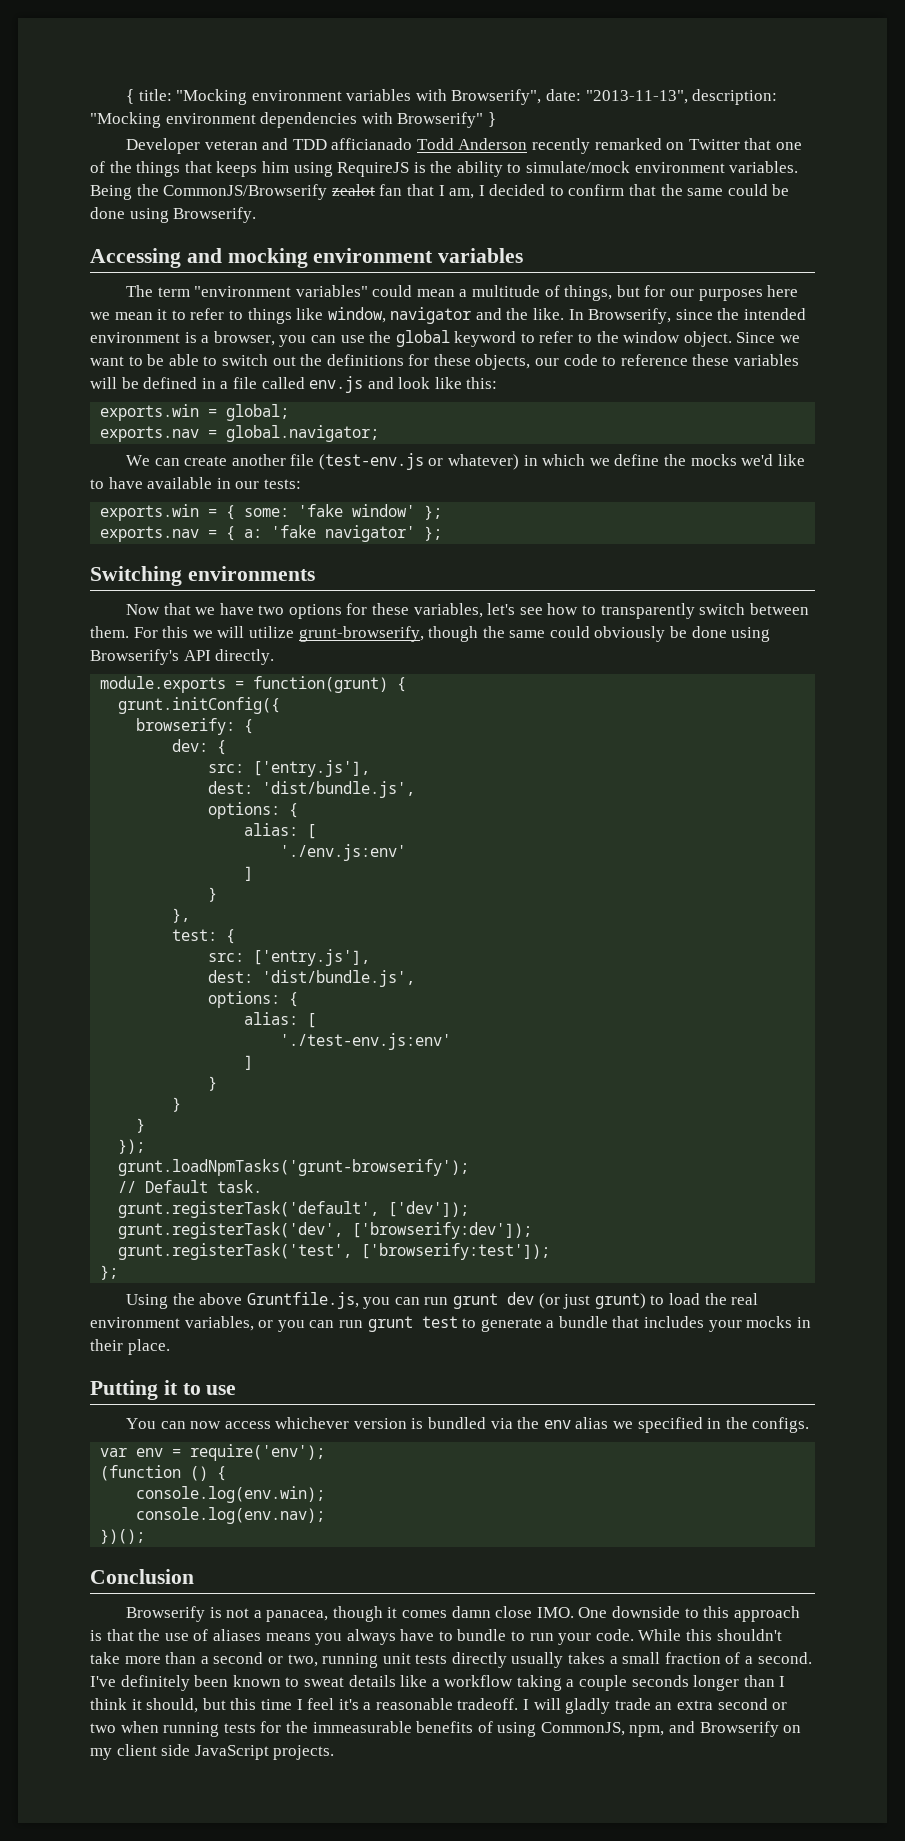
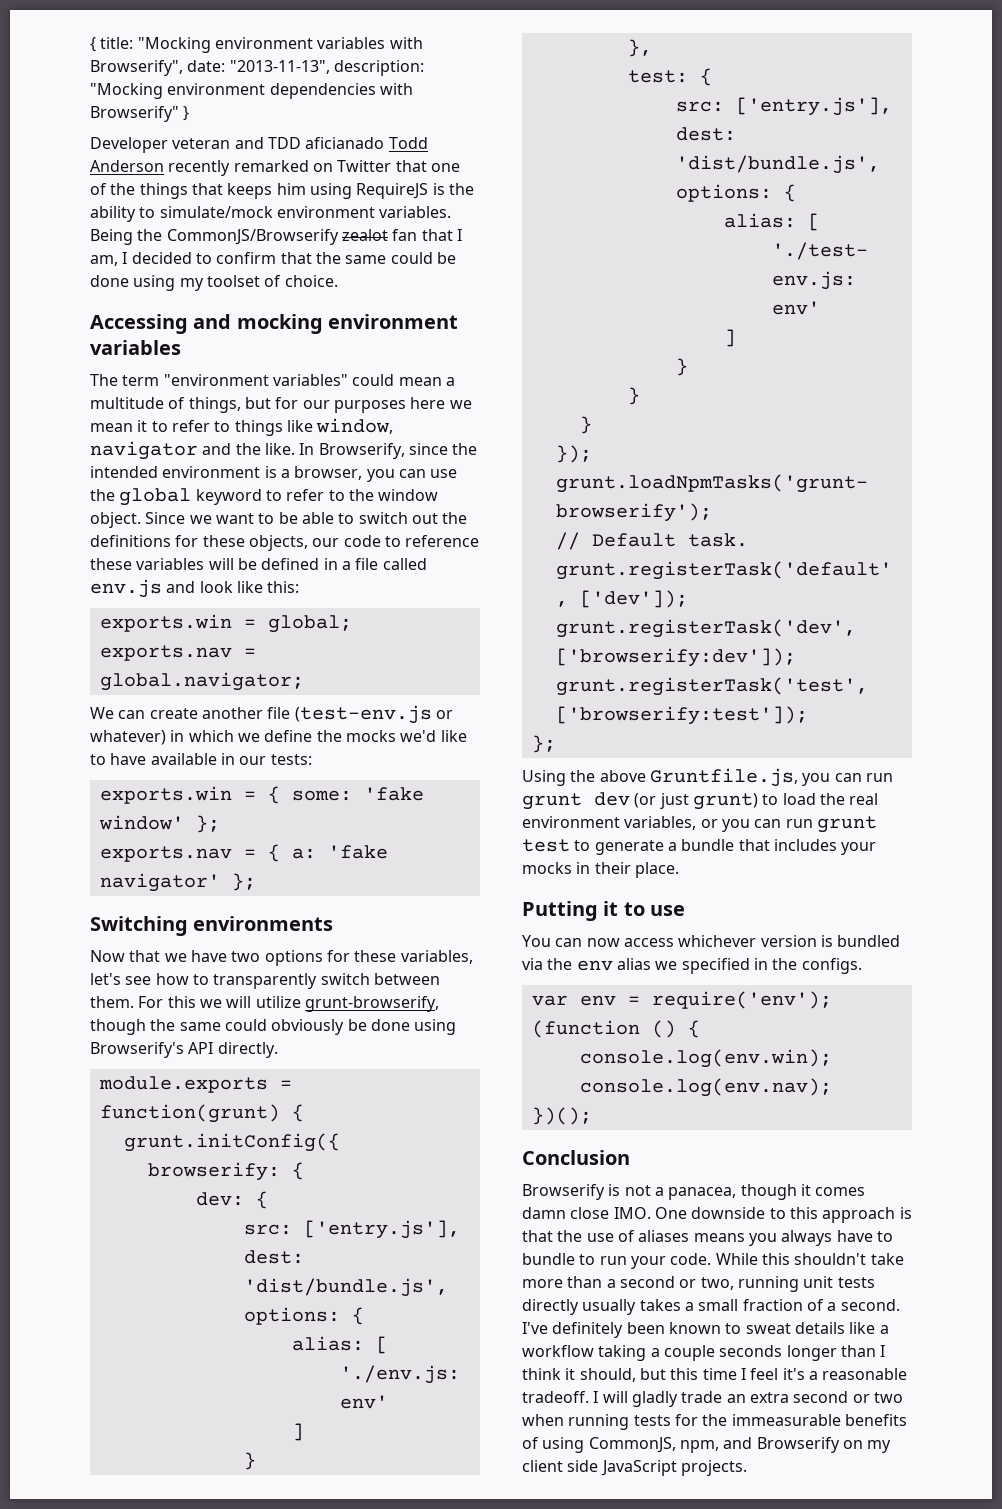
- Developer veteran and TDD afficianado Todd Anderson recently remarked on Twitter that one of the things that keeps him using RequireJS is the ability to simulate/mock environment variables.
+ Developer veteran and TDD aficianado Todd Anderson recently remarked on Twitter that one of the things that keeps him using RequireJS is the ability to simulate/mock environment variables.
- Being the CommonJS/Browserify zealot fan that I am, I decided to confirm that the same could be done using Browserify.
+ Being the CommonJS/Browserify zealot fan that I am, I decided to confirm that the same could be done using my toolset of choice.

